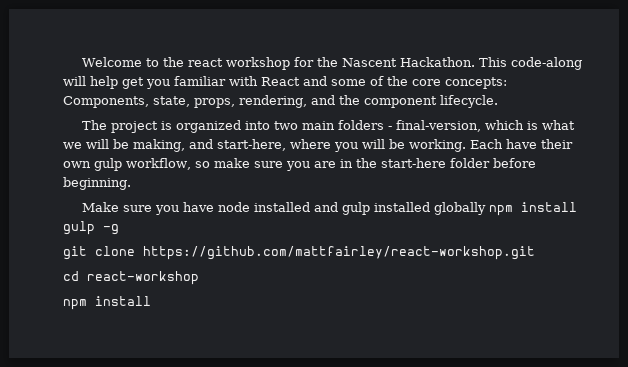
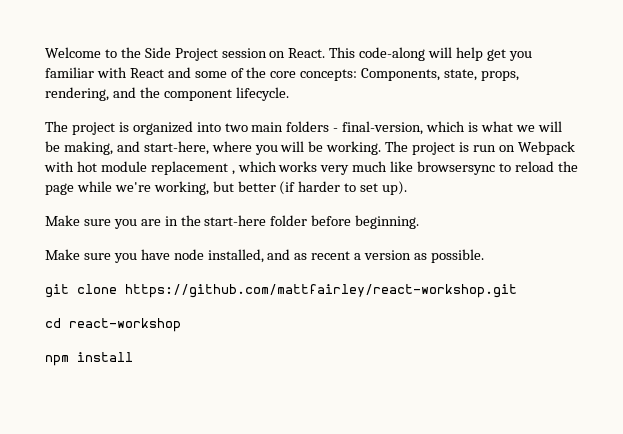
- Welcome to the react workshop for the Nascent Hackathon.
+ Welcome to the Side Project session on React.
- Each have their own gulp workflow, so make sure you are in the start-here folder before beginning.
+ The project is run on Webpack with hot module replacement , which works very much like browsersync to reload the page while we're working, but better (if harder to set up).
+ Make sure you are in the start-here folder before beginning.
- Make sure you have node installed and gulp installed globally npm install gulp -g
+ Make sure you have node installed, and as recent a version as possible.

